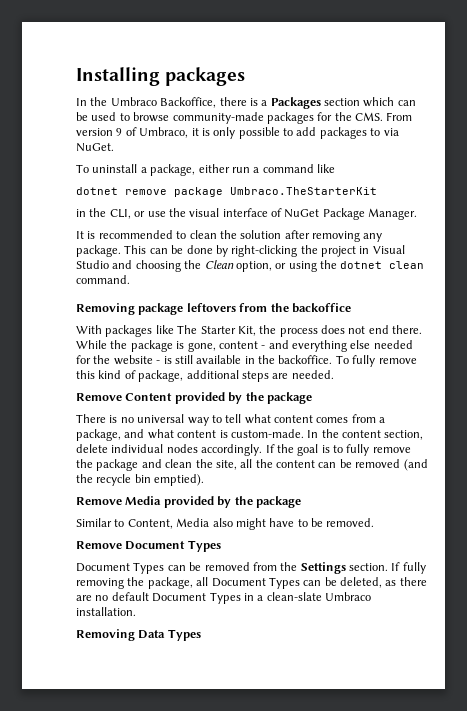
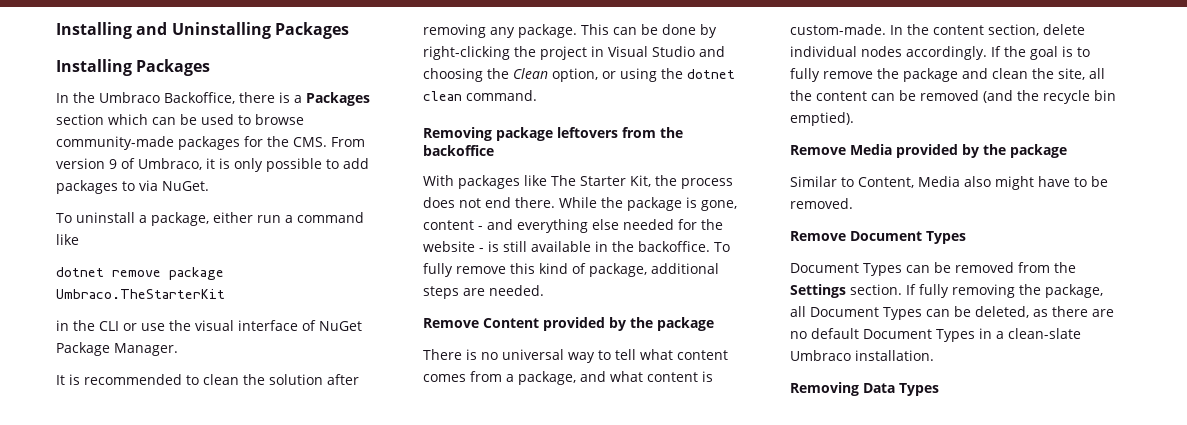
- Installing packages
+ Installing and Uninstalling Packages
+ Installing Packages
- in the CLI, or use the visual interface of NuGet Package Manager.
+ in the CLI or use the visual interface of NuGet Package Manager.

